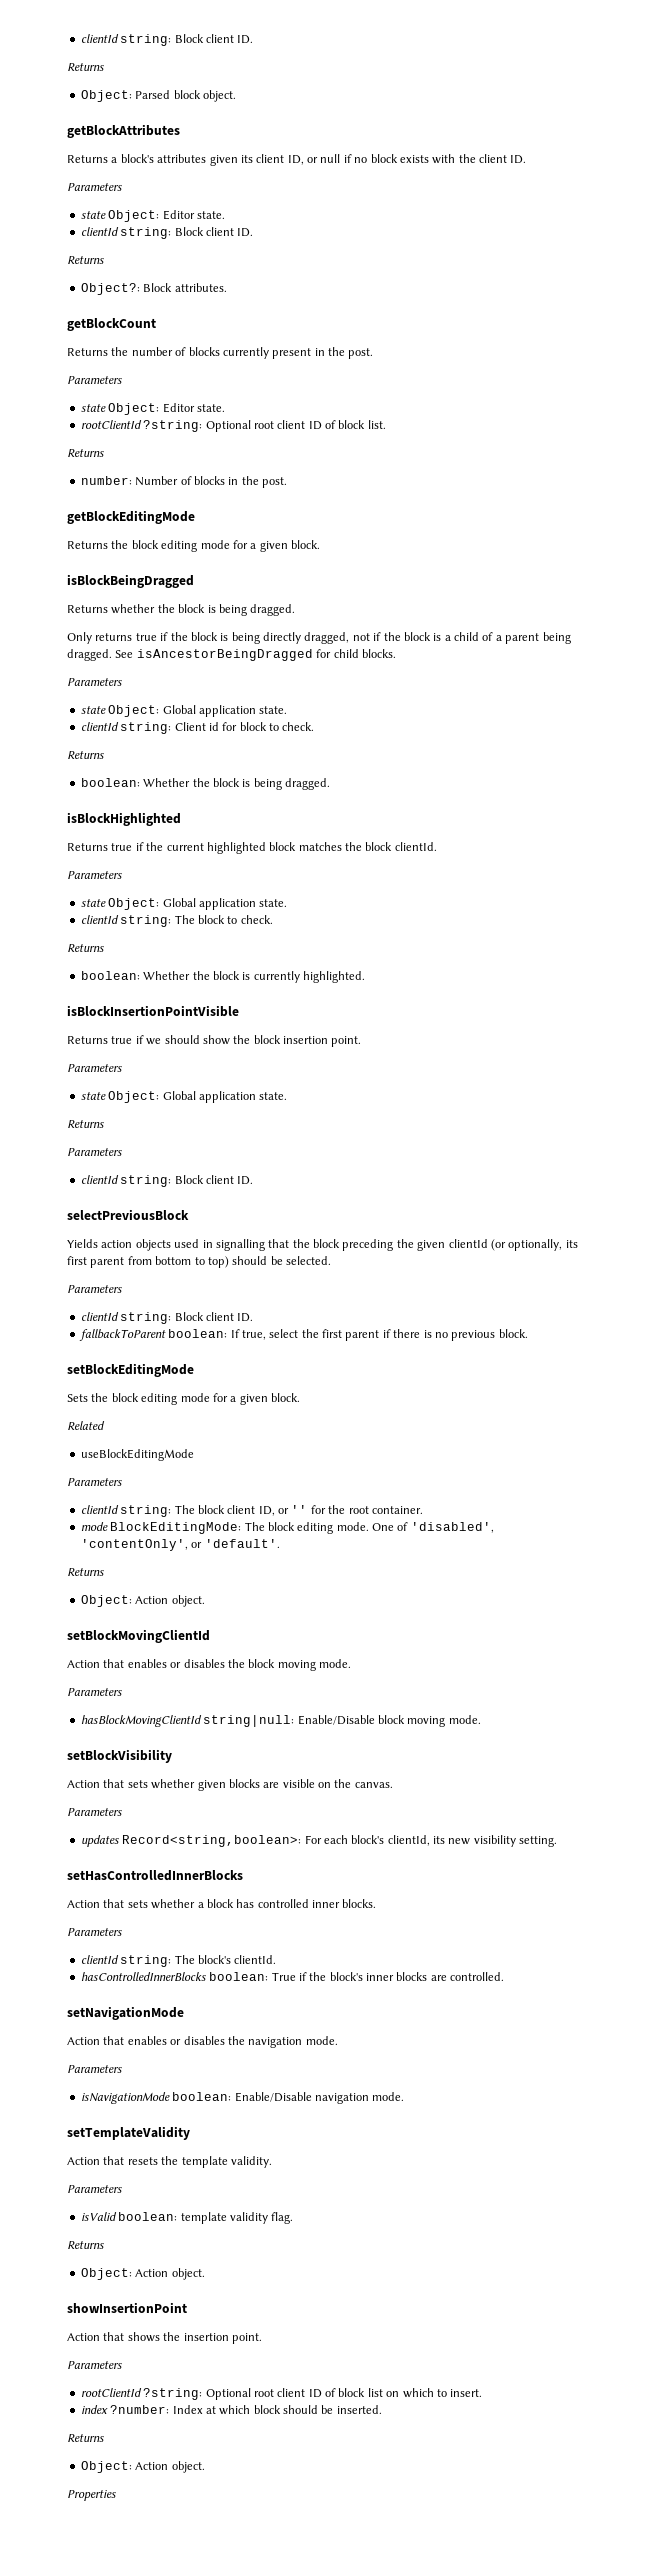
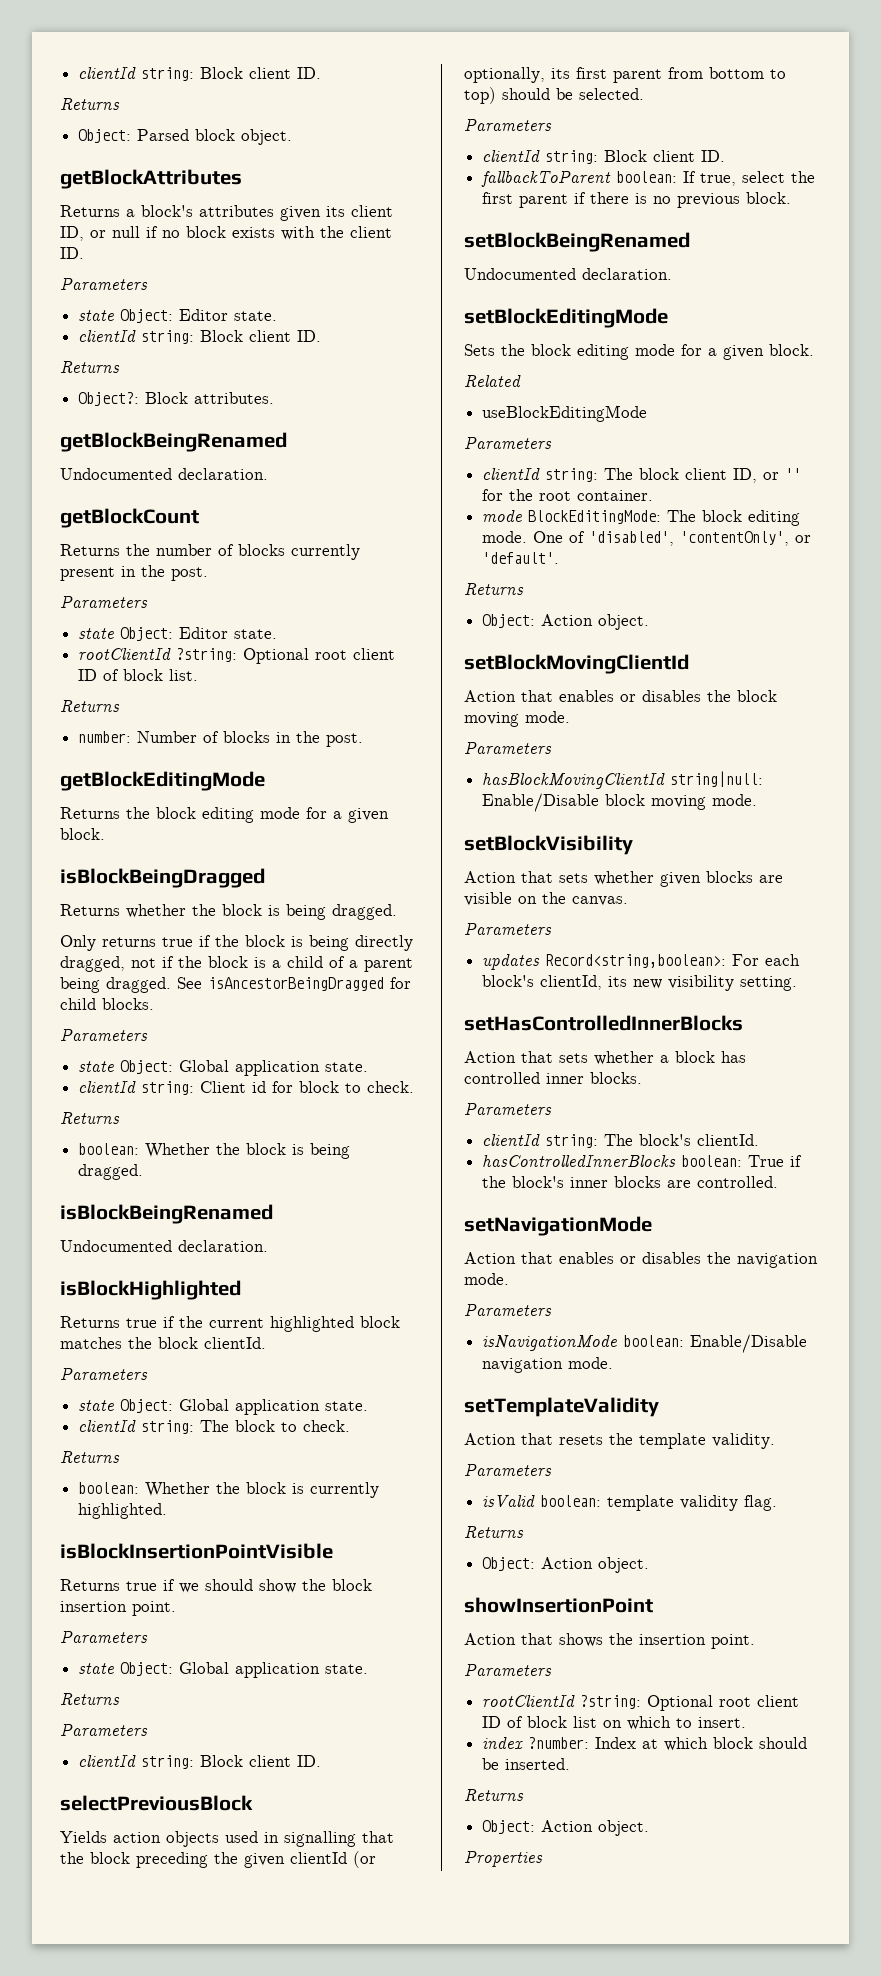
+ getBlockBeingRenamed
+ Undocumented declaration.
+ isBlockBeingRenamed
+ Undocumented declaration.
+ setBlockBeingRenamed
+ Undocumented declaration.

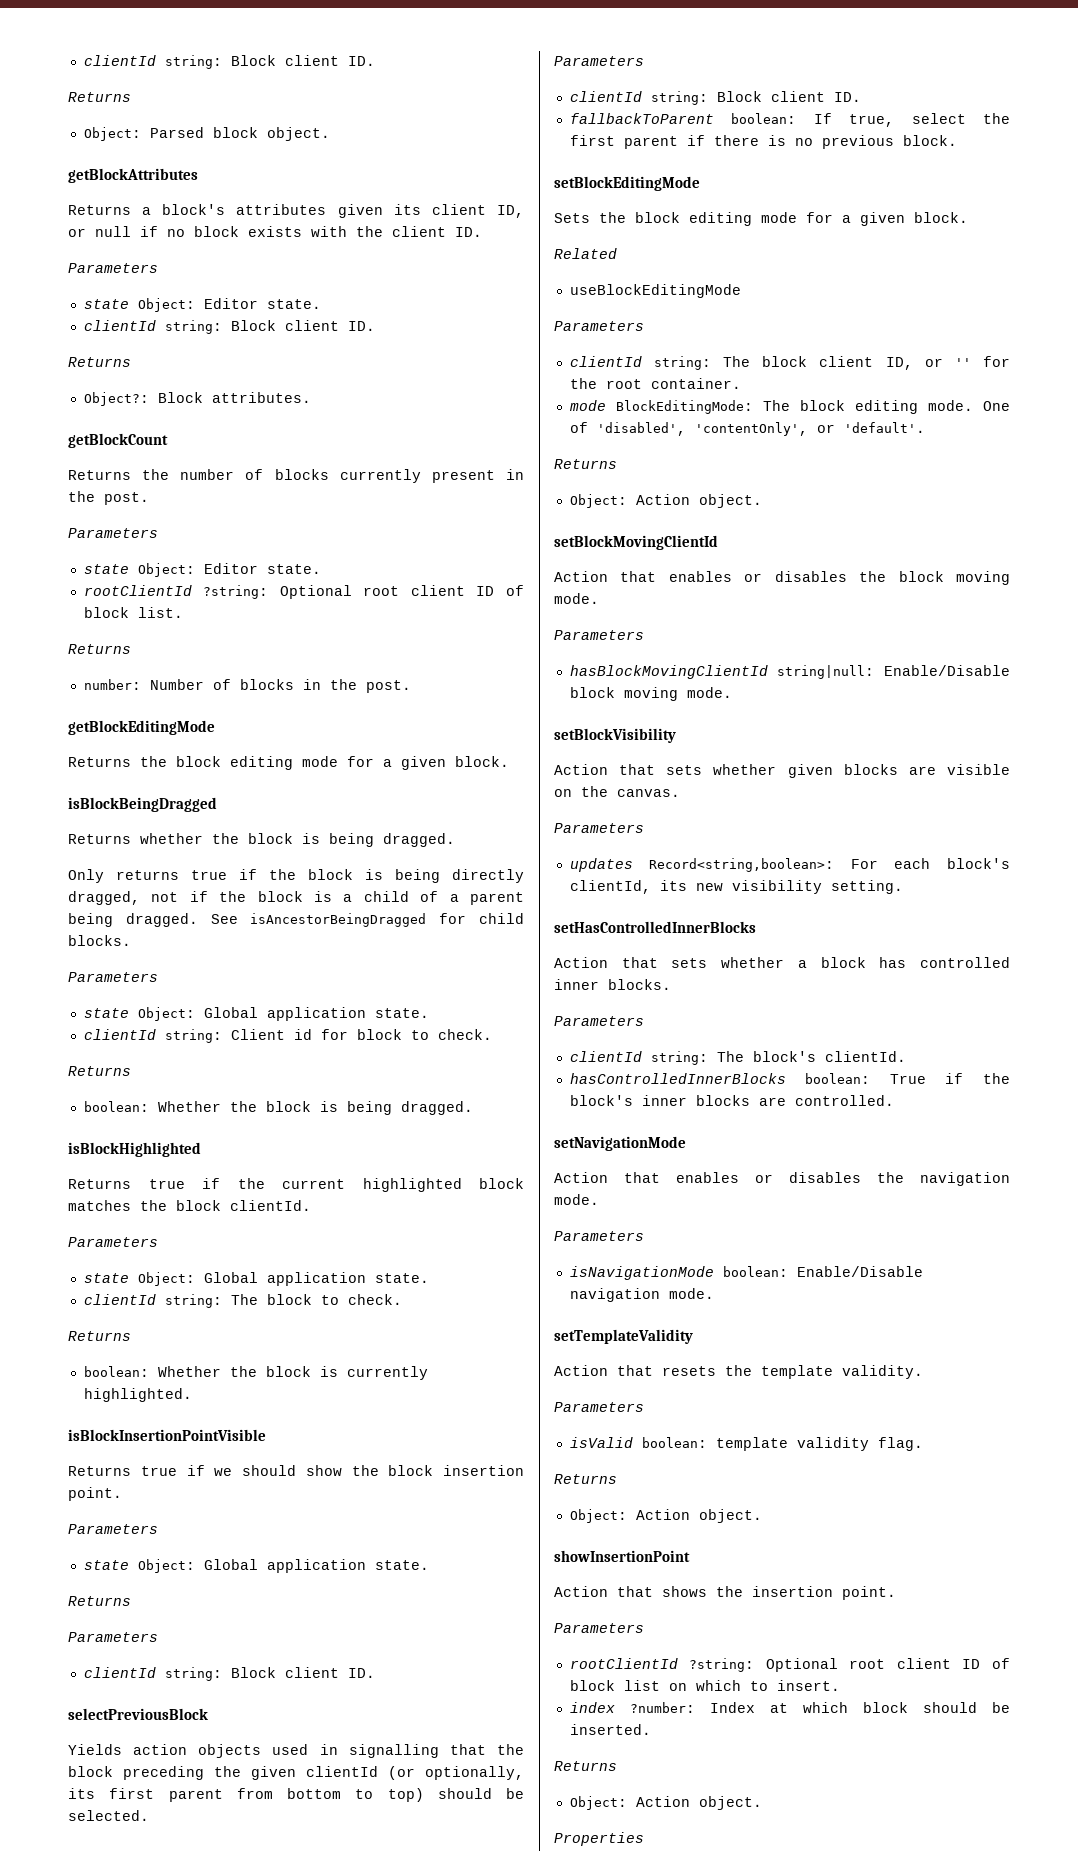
- getBlockBeingRenamed
- Undocumented declaration.
- isBlockBeingRenamed
- Undocumented declaration.
- setBlockBeingRenamed
- Undocumented declaration.

